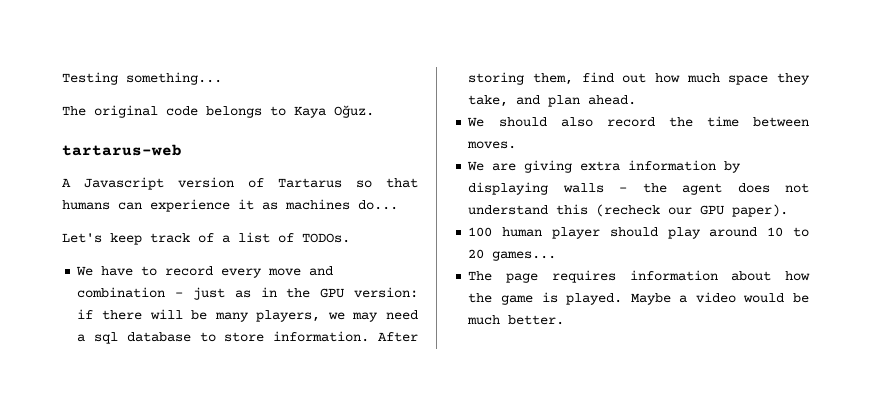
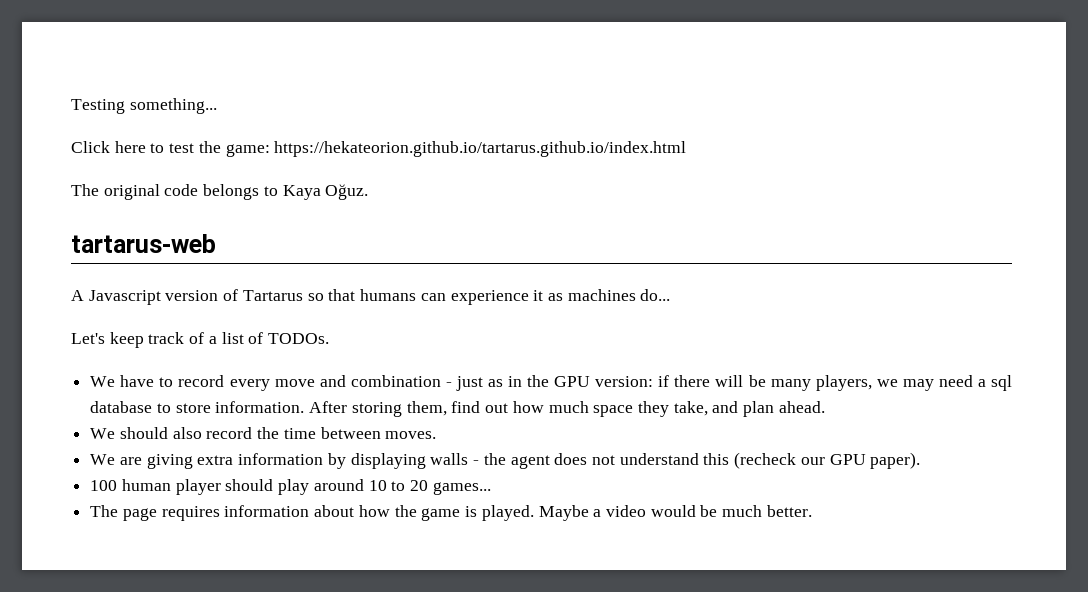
+ Click here to test the game: https://hekateorion.github.io/tartarus.github.io/index.html

